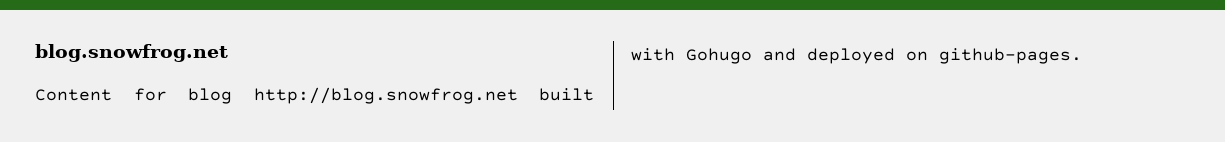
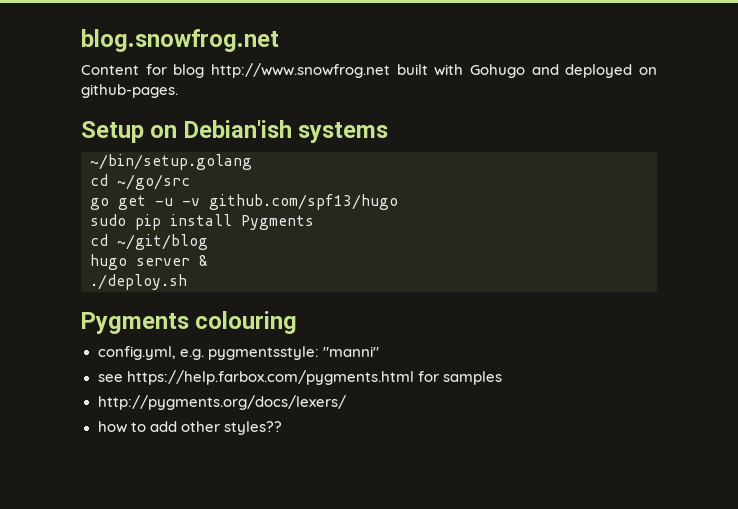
- Content for blog http://blog.snowfrog.net built with Gohugo and deployed on github-pages.
+ Content for blog http://www.snowfrog.net built with Gohugo and deployed on github-pages.
+ Setup on Debian'ish systems
+ ~/bin/setup.golang
+ cd ~/go/src
+ go get -u -v github.com/spf13/hugo
+ sudo pip install Pygments
+ cd ~/git/blog
+ hugo server &
+ ./deploy.sh
+ Pygments colouring
+ config.yml, e.g. pygmentsstyle: "manni"
+ see https://help.farbox.com/pygments.html for samples
+ http://pygments.org/docs/lexers/
+ how to add other styles??

